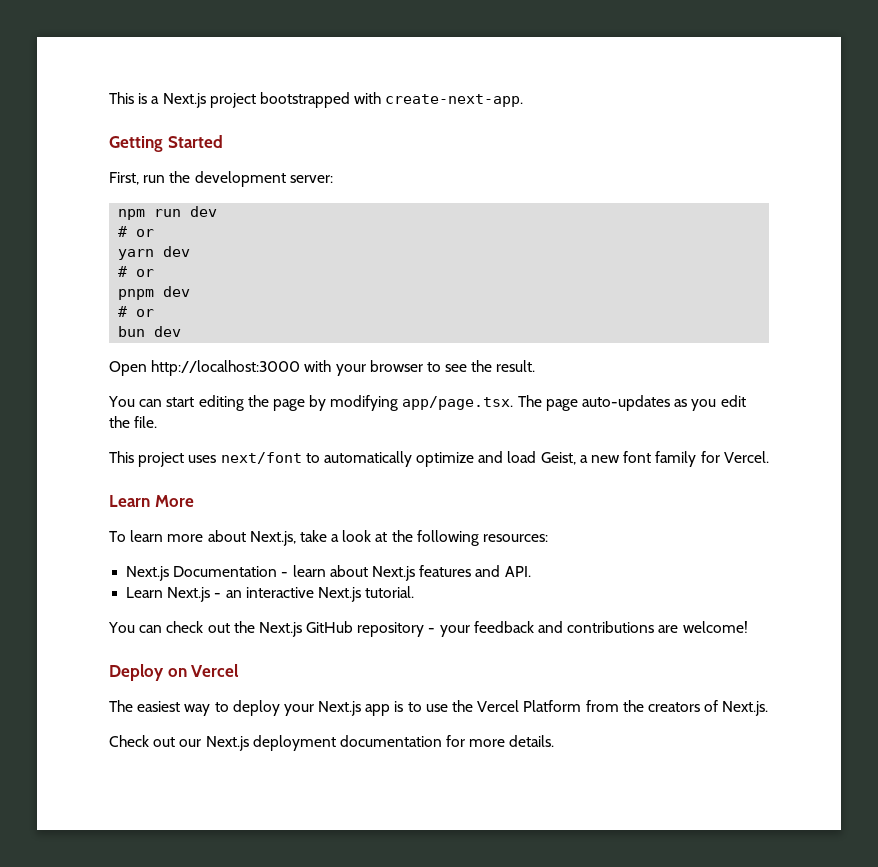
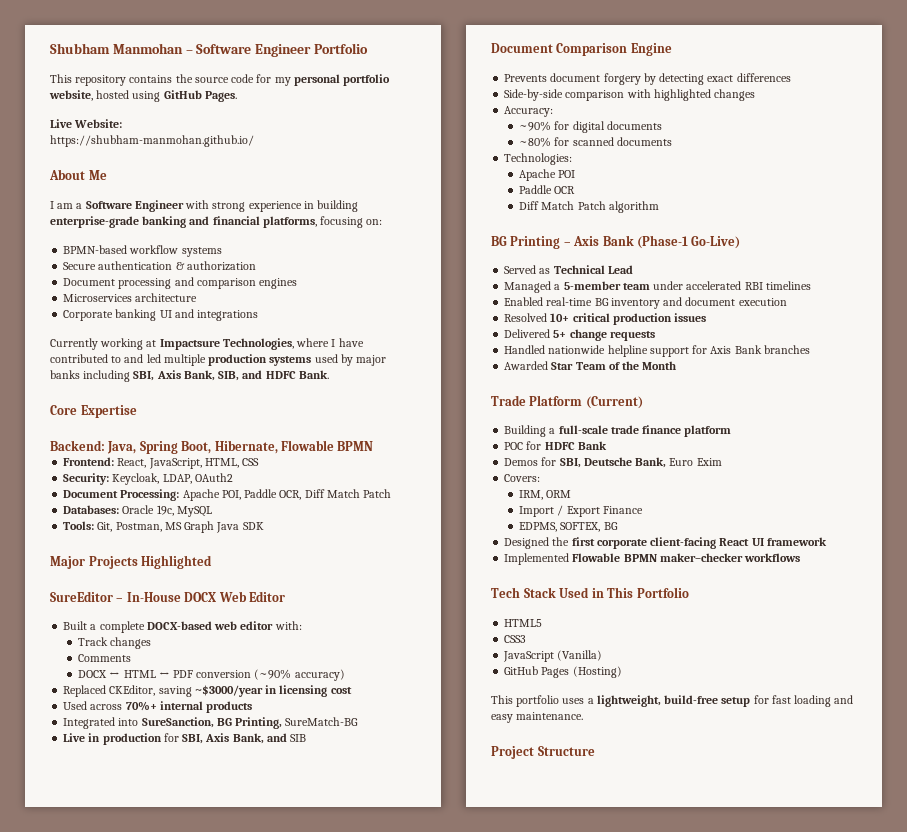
- This is a Next.js project bootstrapped with create-next-app.
- Getting Started
- First, run the development server:
- npm run dev
- # or
- yarn dev
- # or
- pnpm dev
- # or
- bun dev
- Open http://localhost:3000 with your browser to see the result.
- You can start editing the page by modifying app/page.tsx. The page auto-updates as you edit the file.
- This project uses next/font to automatically optimize and load Geist, a new font family for Vercel.
- Learn More
- To learn more about Next.js, take a look at the following resources:
- Next.js Documentation - learn about Next.js features and API.
- Learn Next.js - an interactive Next.js tutorial.
- You can check out the Next.js GitHub repository - your feedback and contributions are welcome!
- Deploy on Vercel
- The easiest way to deploy your Next.js app is to use the Vercel Platform from the creators of Next.js.
- Check out our Next.js deployment documentation for more details.
+ Shubham Manmohan – Software Engineer Portfolio
+ This repository contains the source code for my personal portfolio website, hosted using GitHub Pages.
+ Live Website:
+ https://shubham-manmohan.github.io/
+ About Me
+ I am a Software Engineer with strong experience in building enterprise-grade banking and financial platforms, focusing on:
+ BPMN-based workflow systems
+ Secure authentication & authorization
+ Document processing and comparison engines
+ Microservices architecture
+ Corporate banking UI and integrations
+ Currently working at Impactsure Technologies, where I have contributed to and led multiple production systems used by major banks including SBI, Axis Bank, SIB, and HDFC Bank.
+ Core Expertise
+ Backend: Java, Spring Boot, Hibernate, Flowable BPMN
+ Frontend: React, JavaScript, HTML, CSS
+ Security: Keycloak, LDAP, OAuth2
+ Document Processing: Apache POI, Paddle OCR, Diff Match Patch
+ Databases: Oracle 19c, MySQL
+ Tools: Git, Postman, MS Graph Java SDK
+ Major Projects Highlighted
+ SureEditor – In-House DOCX Web Editor
+ Built a complete DOCX-based web editor with:
+ Track changes
+ Comments
+ DOCX ↔ HTML ↔ PDF conversion (~90% accuracy)
+ Replaced CKEditor, saving ~$3000/year in licensing cost
+ Used across 70%+ internal products
+ Integrated into SureSanction, BG Printing, SureMatch-BG
+ Live in production for SBI, Axis Bank, and SIB
+ Document Comparison Engine
+ Prevents document forgery by detecting exact differences
+ Side-by-side comparison with highlighted changes
+ Accuracy:
+ ~90% for digital documents
+ ~80% for scanned documents
+ Technologies:
+ Apache POI
+ Paddle OCR
+ Diff Match Patch algorithm
+ BG Printing – Axis Bank (Phase-1 Go-Live)
+ Served as Technical Lead
+ Managed a 5-member team under accelerated RBI timelines
+ Enabled real-time BG inventory and document execution
+ Resolved 10+ critical production issues
+ Delivered 5+ change requests
+ Handled nationwide helpline support for Axis Bank branches
+ Awarded Star Team of the Month
+ Trade Platform (Current)
+ Building a full-scale trade finance platform
+ POC for HDFC Bank
+ Demos for SBI, Deutsche Bank, Euro Exim
+ Covers:
+ IRM, ORM
+ Import / Export Finance
+ EDPMS, SOFTEX, BG
+ Designed the first corporate client-facing React UI framework
+ Implemented Flowable BPMN maker–checker workflows
+ Tech Stack Used in This Portfolio
+ HTML5
+ CSS3
+ JavaScript (Vanilla)
+ GitHub Pages (Hosting)
+ This portfolio uses a lightweight, build-free setup for fast loading and easy maintenance.
+ Project Structure

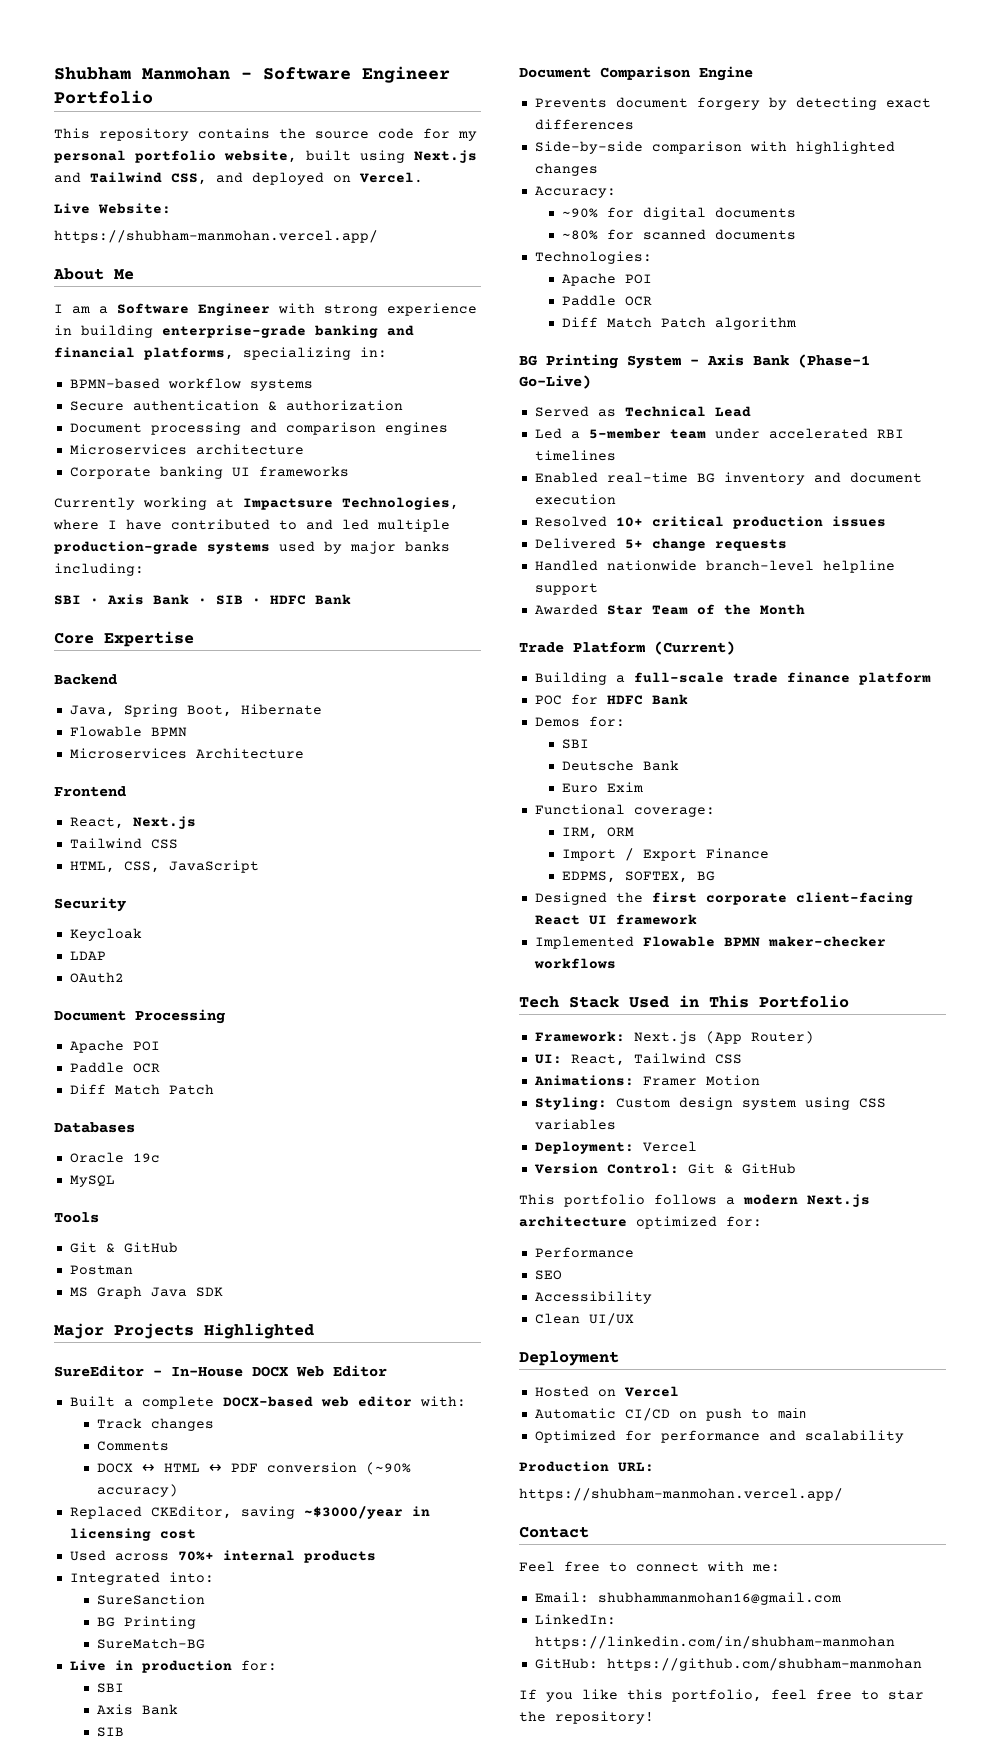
- This repository contains the source code for my personal portfolio website, hosted using GitHub Pages.
+ This repository contains the source code for my personal portfolio website, built using Next.js and Tailwind CSS, and deployed on Vercel.
  Live Website:
- https://shubham-manmohan.github.io/
+ https://shubham-manmohan.vercel.app/
- I am a Software Engineer with strong experience in building enterprise-grade banking and financial platforms, focusing on:
+ I am a Software Engineer with strong experience in building enterprise-grade banking and financial platforms, specializing in:
- Corporate banking UI and integrations
+ Corporate banking UI frameworks
- Currently working at Impactsure Technologies, where I have contributed to and led multiple production systems used by major banks including SBI, Axis Bank, SIB, and HDFC Bank.
+ Currently working at Impactsure Technologies, where I have contributed to and led multiple production-grade systems used by major banks including:
+ SBI · Axis Bank · SIB · HDFC Bank
- Backend: Java, Spring Boot, Hibernate, Flowable BPMN
+ Backend
+ Java, Spring Boot, Hibernate
+ Flowable BPMN
- Frontend: React, JavaScript, HTML, CSS
- Security: Keycloak, LDAP, OAuth2
- Document Processing: Apache POI, Paddle OCR, Diff Match Patch
- Databases: Oracle 19c, MySQL
- Tools: Git, Postman, MS Graph Java SDK
+ Microservices Architecture
+ Frontend
+ React, Next.js
+ Tailwind CSS
+ HTML, CSS, JavaScript
+ Security
+ Keycloak
+ LDAP
+ OAuth2
+ Document Processing
+ Apache POI
+ Paddle OCR
+ Diff Match Patch
+ Databases
+ Oracle 19c
+ MySQL
+ Tools
+ Git & GitHub
+ Postman
+ MS Graph Java SDK
- Integrated into SureSanction, BG Printing, SureMatch-BG
+ Integrated into:
+ SureSanction
+ BG Printing
+ SureMatch-BG
- Live in production for SBI, Axis Bank, and SIB
+ Live in production for:
+ SBI
+ Axis Bank
+ SIB
- BG Printing – Axis Bank (Phase-1 Go-Live)
+ BG Printing System – Axis Bank (Phase-1 Go-Live)
- Managed a 5-member team under accelerated RBI timelines
+ Led a 5-member team under accelerated RBI timelines
- Handled nationwide helpline support for Axis Bank branches
+ Handled nationwide branch-level helpline support
- Demos for SBI, Deutsche Bank, Euro Exim
+ Demos for:
+ SBI
+ Deutsche Bank
+ Euro Exim
- Covers:
+ Functional coverage:
- HTML5
- CSS3
- JavaScript (Vanilla)
- GitHub Pages (Hosting)
+ Framework: Next.js (App Router)
+ UI: React, Tailwind CSS
+ Animations: Framer Motion
+ Styling: Custom design system using CSS variables
+ Deployment: Vercel
+ Version Control: Git & GitHub
- This portfolio uses a lightweight, build-free setup for fast loading and easy maintenance.
- Project Structure
+ This portfolio follows a modern Next.js architecture optimized for:
+ Performance
+ SEO
+ Accessibility
+ Clean UI/UX
+ Deployment
+ Hosted on Vercel
+ Automatic CI/CD on push to main
+ Optimized for performance and scalability
+ Production URL:
+ https://shubham-manmohan.vercel.app/
+ Contact
+ Feel free to connect with me:
+ Email: shubhammanmohan16@gmail.com
+ LinkedIn: https://linkedin.com/in/shubham-manmohan
+ GitHub: https://github.com/shubham-manmohan
+ If you like this portfolio, feel free to star the repository!

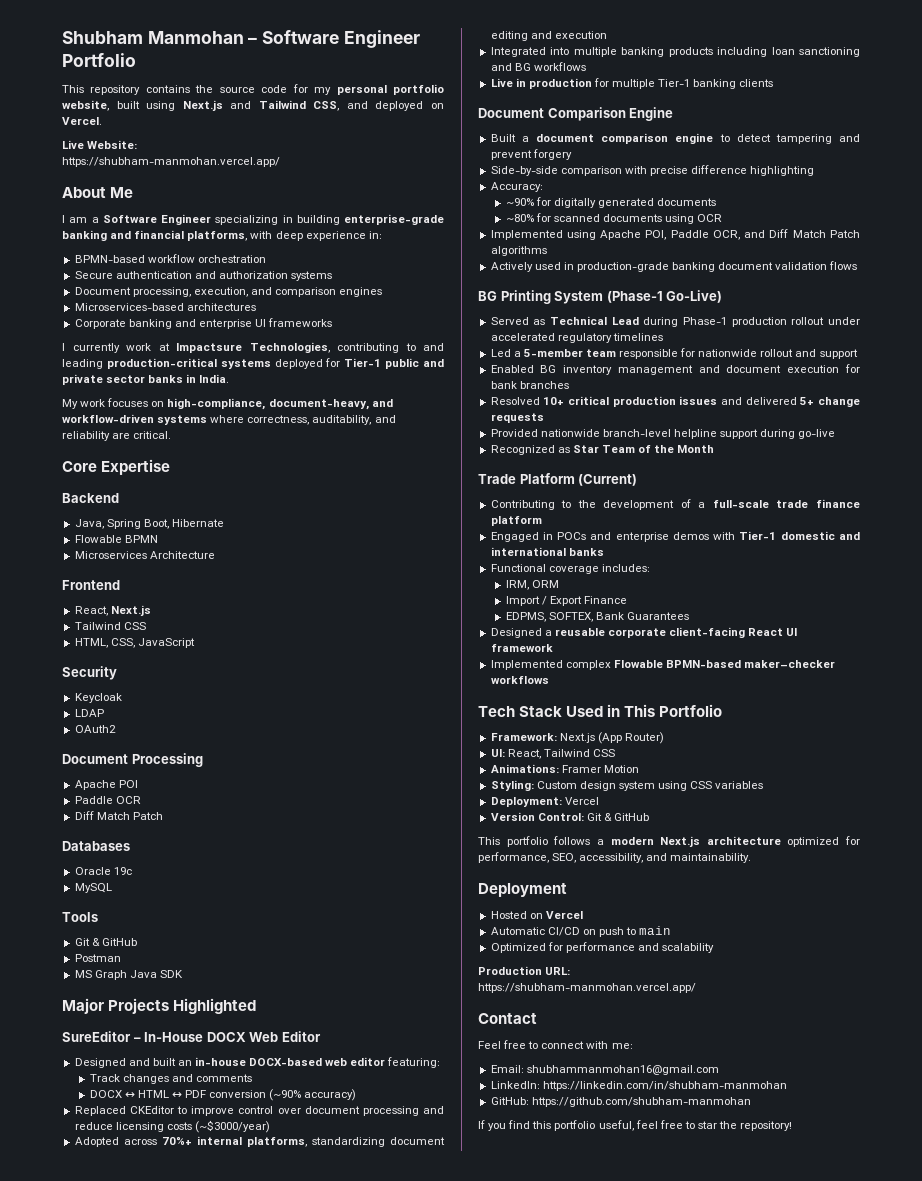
- I am a Software Engineer with strong experience in building enterprise-grade banking and financial platforms, specializing in:
+ I am a Software Engineer specializing in building enterprise-grade banking and financial platforms, with deep experience in:
- BPMN-based workflow systems
+ BPMN-based workflow orchestration
- Secure authentication & authorization
- Document processing and comparison engines
+ Secure authentication and authorization systems
+ Document processing, execution, and comparison engines
- Microservices architecture
+ Microservices-based architectures
- Corporate banking UI frameworks
+ Corporate banking and enterprise UI frameworks
- Currently working at Impactsure Technologies, where I have contributed to and led multiple production-grade systems used by major banks including:
- SBI · Axis Bank · SIB · HDFC Bank
+ I currently work at Impactsure Technologies, contributing to and leading production-critical systems deployed for Tier-1 public and private sector banks in India.
+ My work focuses on high-compliance, document-heavy, and workflow-driven systems where correctness, auditability, and reliability are critical.
- Built a complete DOCX-based web editor with:
+ Designed and built an in-house DOCX-based web editor featuring:
- Track changes
- Comments
+ Track changes and comments
- Replaced CKEditor, saving ~$3000/year in licensing cost
- Used across 70%+ internal products
- Integrated into:
- SureSanction
- BG Printing
- SureMatch-BG
- Live in production for:
- SBI
- Axis Bank
- SIB
+ Replaced CKEditor to improve control over document processing and reduce licensing costs (~$3000/year)
+ Adopted across 70%+ internal platforms, standardizing document editing and execution
+ Integrated into multiple banking products including loan sanctioning and BG workflows
+ Live in production for multiple Tier-1 banking clients
  Document Comparison Engine
- Prevents document forgery by detecting exact differences
+ Built a document comparison engine to detect tampering and prevent forgery
- Side-by-side comparison with highlighted changes
+ Side-by-side comparison with precise difference highlighting
- ~90% for digital documents
+ ~90% for digitally generated documents
- ~80% for scanned documents
- Technologies:
- Apache POI
- Paddle OCR
- Diff Match Patch algorithm
+ ~80% for scanned documents using OCR
+ Implemented using Apache POI, Paddle OCR, and Diff Match Patch algorithms
+ Actively used in production-grade banking document validation flows
- BG Printing System – Axis Bank (Phase-1 Go-Live)
+ BG Printing System (Phase-1 Go-Live)
- Served as Technical Lead
- Led a 5-member team under accelerated RBI timelines
+ Served as Technical Lead during Phase-1 production rollout under accelerated regulatory timelines
+ Led a 5-member team responsible for nationwide rollout and support
- Enabled real-time BG inventory and document execution
+ Enabled BG inventory management and document execution for bank branches
- Resolved 10+ critical production issues
- Delivered 5+ change requests
+ Resolved 10+ critical production issues and delivered 5+ change requests
- Handled nationwide branch-level helpline support
- Awarded Star Team of the Month
+ Provided nationwide branch-level helpline support during go-live
+ Recognized as Star Team of the Month
- Building a full-scale trade finance platform
+ Contributing to the development of a full-scale trade finance platform
- POC for HDFC Bank
- Demos for:
- SBI
- Deutsche Bank
- Euro Exim
+ Engaged in POCs and enterprise demos with Tier-1 domestic and international banks
- Functional coverage:
+ Functional coverage includes:
- EDPMS, SOFTEX, BG
- Designed the first corporate client-facing React UI framework
+ EDPMS, SOFTEX, Bank Guarantees
+ Designed a reusable corporate client-facing React UI framework
- Implemented Flowable BPMN maker–checker workflows
+ Implemented complex Flowable BPMN-based maker–checker workflows
- This portfolio follows a modern Next.js architecture optimized for:
- Performance
- SEO
- Accessibility
- Clean UI/UX
+ This portfolio follows a modern Next.js architecture optimized for performance, SEO, accessibility, and maintainability.
- If you like this portfolio, feel free to star the repository!
+ If you find this portfolio useful, feel free to star the repository!

